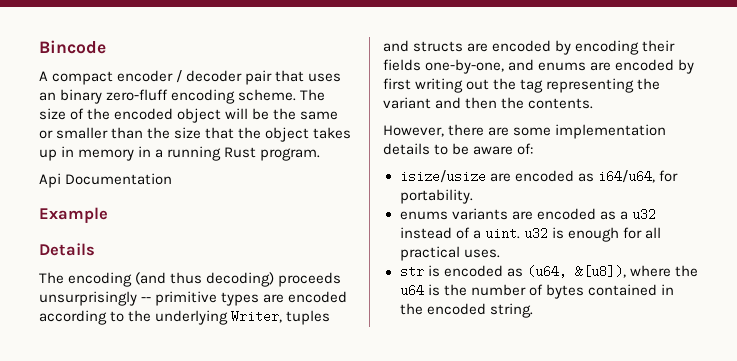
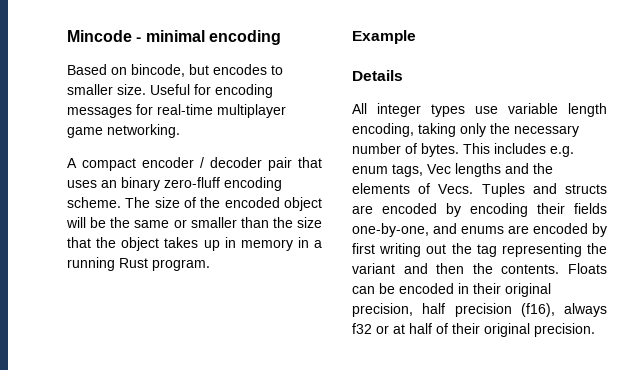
- Bincode
+ Mincode - minimal encoding
+ Based on bincode, but encodes to smaller size. Useful for encoding messages for real-time multiplayer game networking.
- Api Documentation
- The encoding (and thus decoding) proceeds unsurprisingly -- primitive types are encoded according to the underlying Writer, tuples and structs are encoded by encoding their fields one-by-one, and enums are encoded by first writing out the tag representing the variant and then the contents.
- However, there are some implementation details to be aware of:
- isize/usize are encoded as i64/u64, for portability.
- enums variants are encoded as a u32 instead of a uint. u32 is enough for all practical uses.
- str is encoded as (u64, &[u8]), where the u64 is the number of bytes contained in the encoded string.
+ All integer types use variable length encoding, taking only the necessary number of bytes. This includes e.g. enum tags, Vec lengths and the elements of Vecs. Tuples and structs are encoded by encoding their fields one-by-one, and enums are encoded by first writing out the tag representing the variant and then the contents. Floats can be encoded in their original precision, half precision (f16), always f32 or at half of their original precision.

